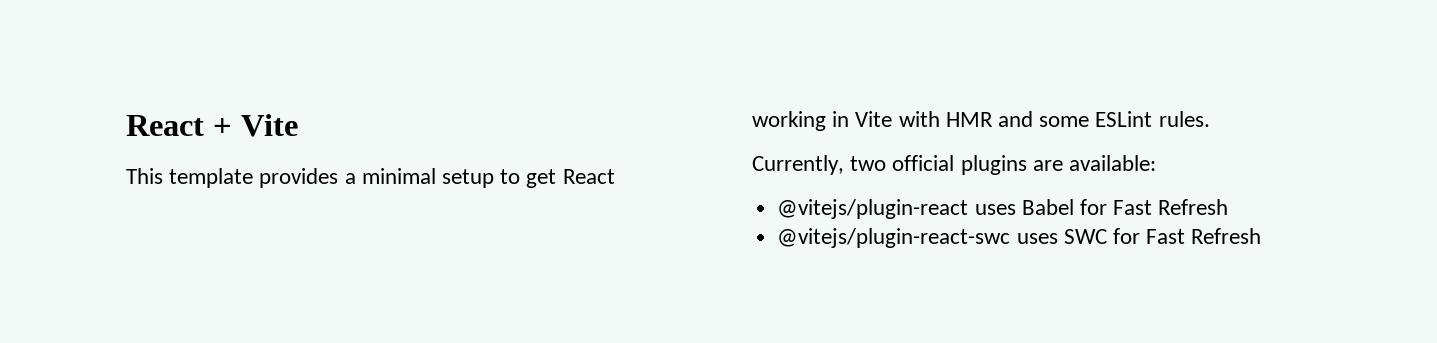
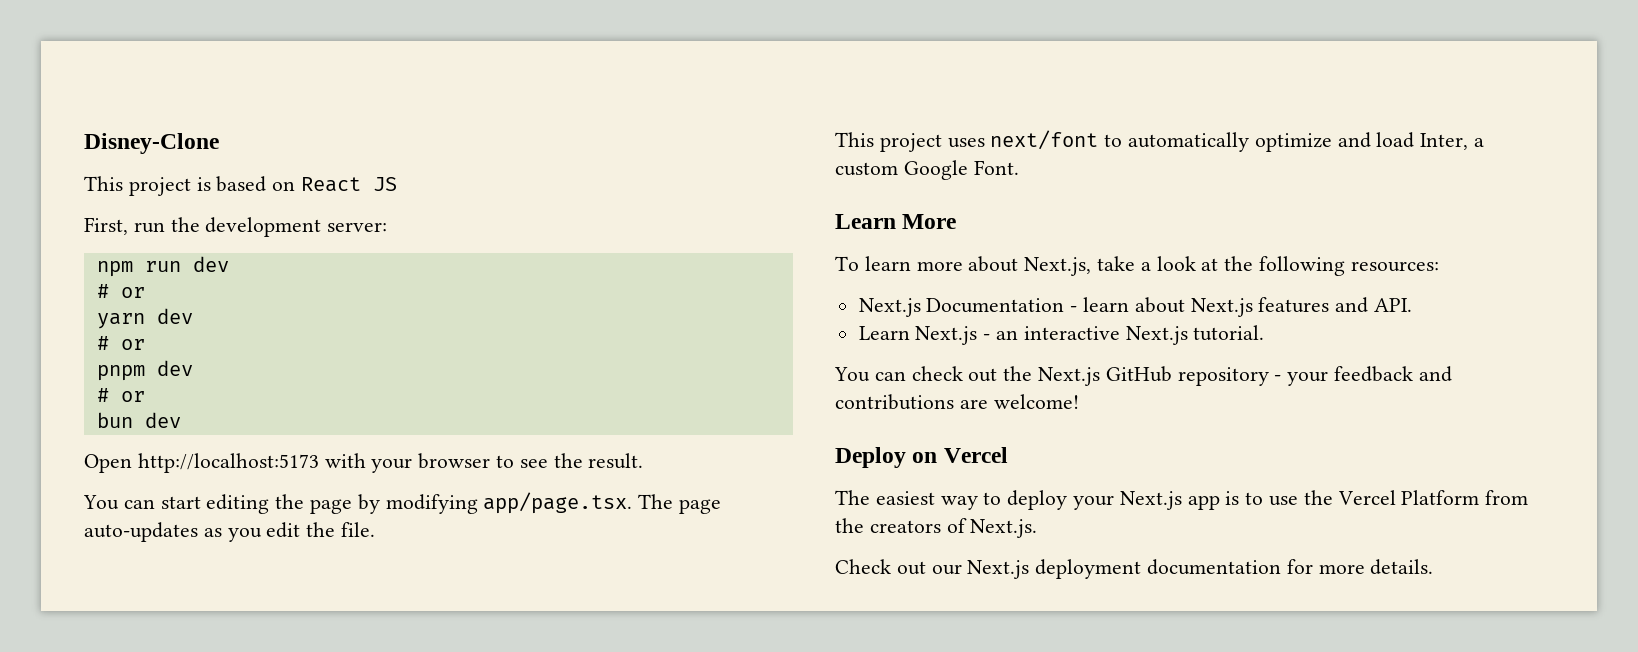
- React + Vite
- This template provides a minimal setup to get React working in Vite with HMR and some ESLint rules.
- Currently, two official plugins are available:
- @vitejs/plugin-react uses Babel for Fast Refresh
- @vitejs/plugin-react-swc uses SWC for Fast Refresh
+ Disney-Clone
+ This project is based on React JS
+ First, run the development server:
+ npm run dev
+ # or
+ yarn dev
+ # or
+ pnpm dev
+ # or
+ bun dev
+ Open http://localhost:5173 with your browser to see the result.
+ You can start editing the page by modifying app/page.tsx. The page auto-updates as you edit the file.
+ This project uses next/font to automatically optimize and load Inter, a custom Google Font.
+ Learn More
+ To learn more about Next.js, take a look at the following resources:
+ Next.js Documentation - learn about Next.js features and API.
+ Learn Next.js - an interactive Next.js tutorial.
+ You can check out the Next.js GitHub repository - your feedback and contributions are welcome!
+ Deploy on Vercel
+ The easiest way to deploy your Next.js app is to use the Vercel Platform from the creators of Next.js.
+ Check out our Next.js deployment documentation for more details.

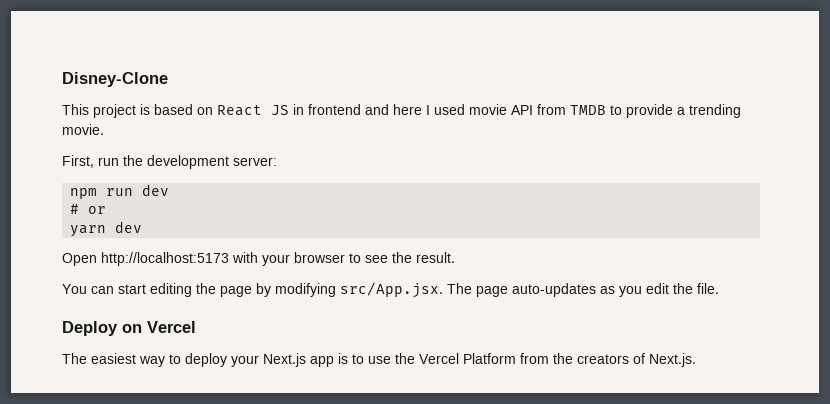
- This project is based on React JS
+ This project is based on React JS in frontend and here I used movie API from TMDB to provide a trending movie.
  yarn dev
- # or
- pnpm dev
- # or
- bun dev
- You can start editing the page by modifying app/page.tsx. The page auto-updates as you edit the file.
+ You can start editing the page by modifying src/App.jsx. The page auto-updates as you edit the file.
- This project uses next/font to automatically optimize and load Inter, a custom Google Font.
- Learn More
- To learn more about Next.js, take a look at the following resources:
- Next.js Documentation - learn about Next.js features and API.
- Learn Next.js - an interactive Next.js tutorial.
- You can check out the Next.js GitHub repository - your feedback and contributions are welcome!
- Check out our Next.js deployment documentation for more details.

